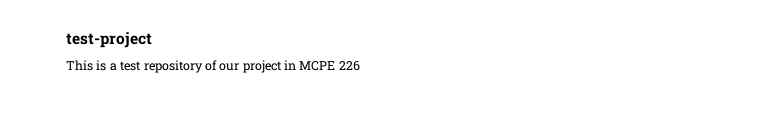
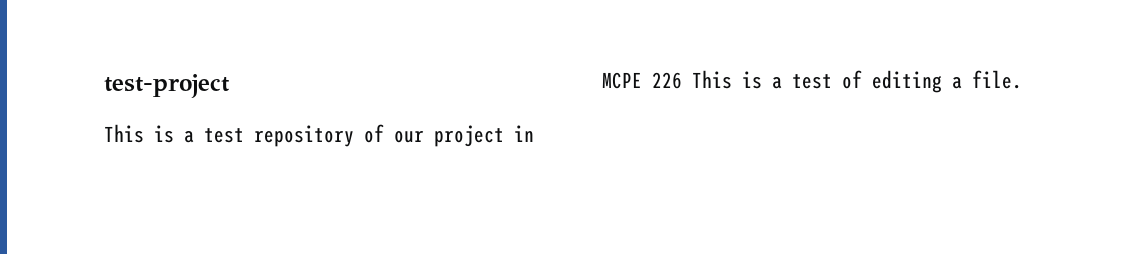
- This is a test repository of our project in MCPE 226
+ This is a test repository of our project in MCPE 226 This is a test of editing a file.

